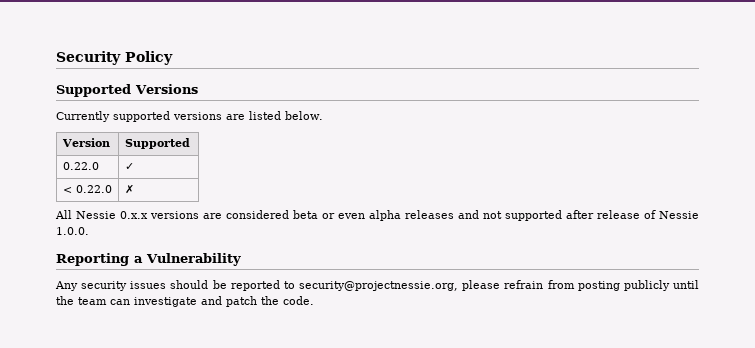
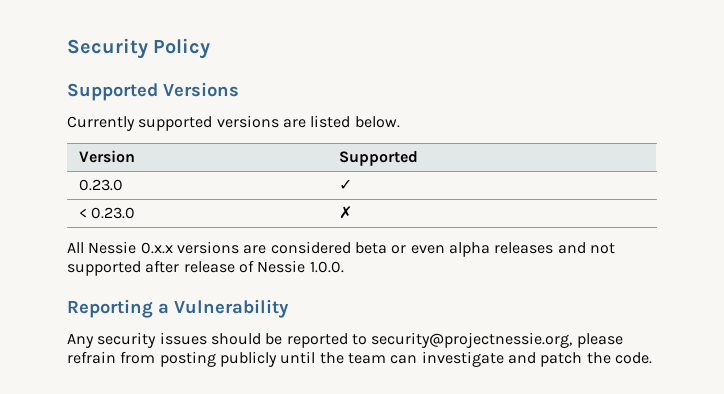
- 0.22.0 | ✓
+ 0.23.0 | ✓
- < 0.22.0 | ✗
+ < 0.23.0 | ✗

